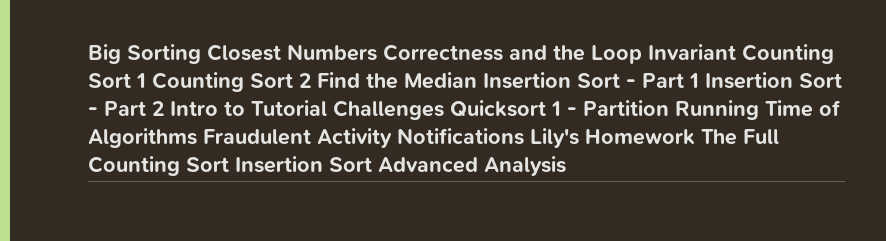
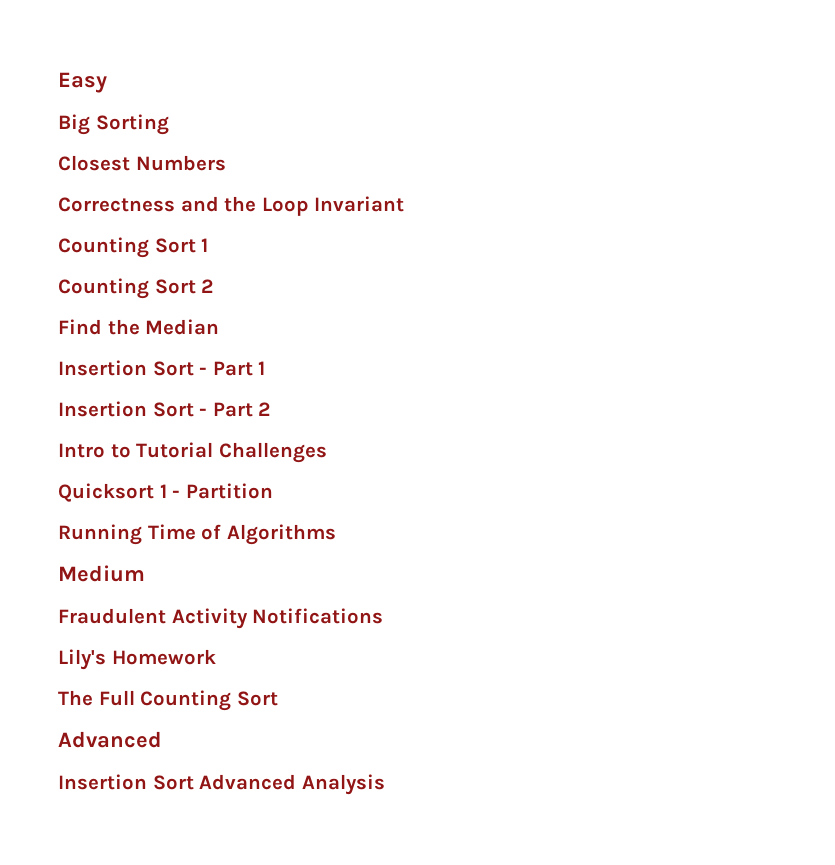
+ Easy
- Big Sorting Closest Numbers Correctness and the Loop Invariant Counting Sort 1 Counting Sort 2 Find the Median Insertion Sort - Part 1 Insertion Sort - Part 2 Intro to Tutorial Challenges Quicksort 1 - Partition Running Time of Algorithms Fraudulent Activity Notifications Lily's Homework The Full Counting Sort Insertion Sort Advanced Analysis
+ Big Sorting
+ Closest Numbers
+ Correctness and the Loop Invariant
+ Counting Sort 1
+ Counting Sort 2
+ Find the Median
+ Insertion Sort - Part 1
+ Insertion Sort - Part 2
+ Intro to Tutorial Challenges
+ Quicksort 1 - Partition
+ Running Time of Algorithms
+ Medium
+ Fraudulent Activity Notifications
+ Lily's Homework
+ The Full Counting Sort
+ Advanced
+ Insertion Sort Advanced Analysis

